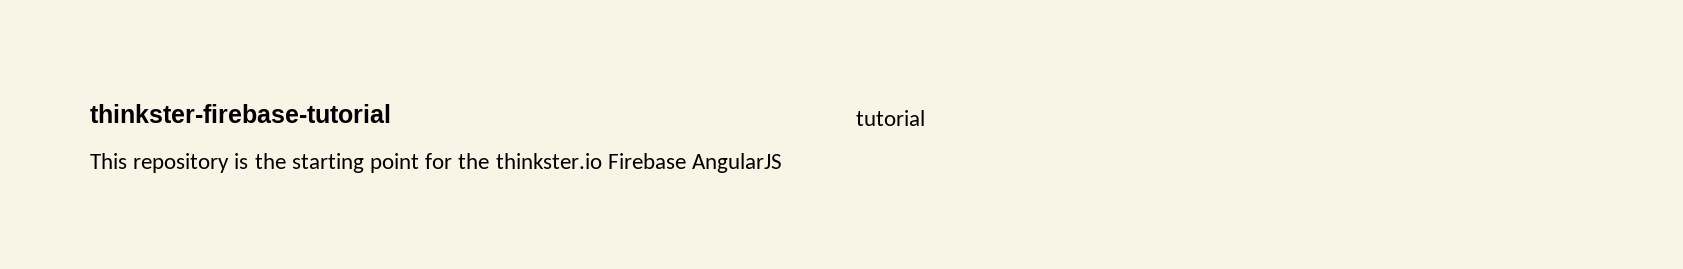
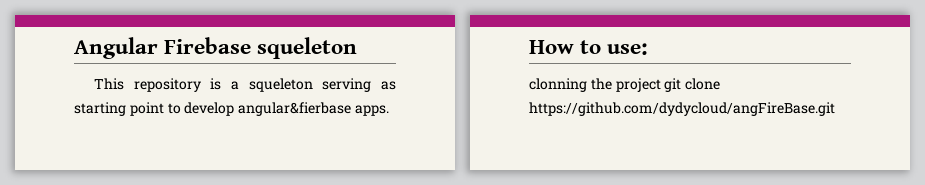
- thinkster-firebase-tutorial
+ Angular Firebase squeleton
- This repository is the starting point for the thinkster.io Firebase AngularJS tutorial
+ This repository is a squeleton serving as starting point to develop angular&fierbase apps.
+ How to use:
+ clonning the project git clone https://github.com/dydycloud/angFireBase.git

